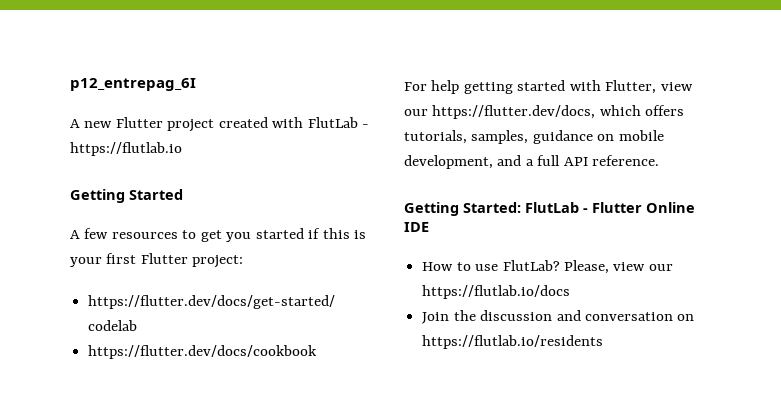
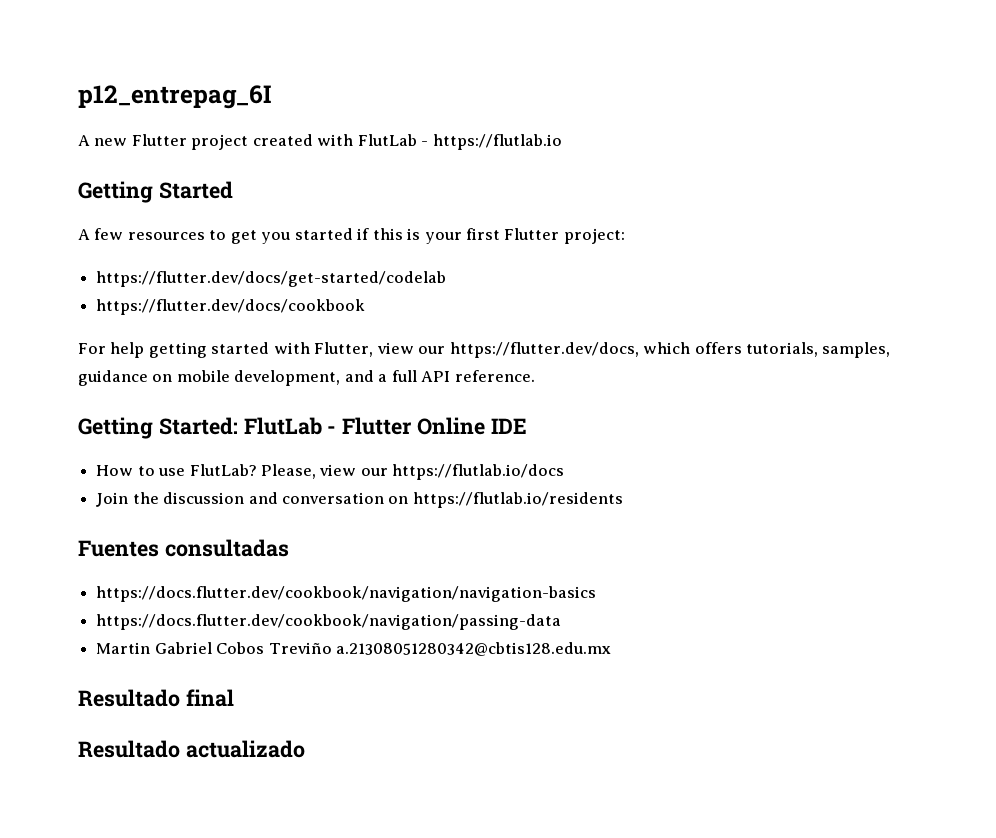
+ Fuentes consultadas
+ https://docs.flutter.dev/cookbook/navigation/navigation-basics
+ https://docs.flutter.dev/cookbook/navigation/passing-data
+ Martin Gabriel Cobos Treviño a.21308051280342@cbtis128.edu.mx
+ Resultado final
+ Resultado actualizado

